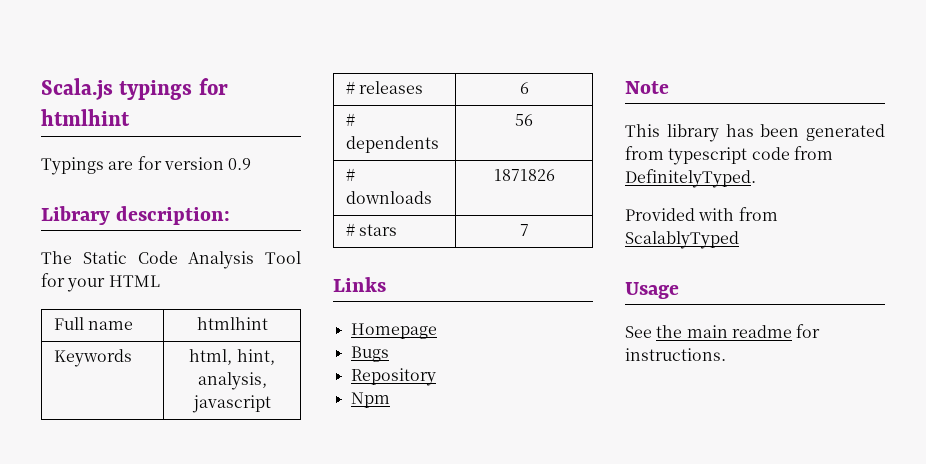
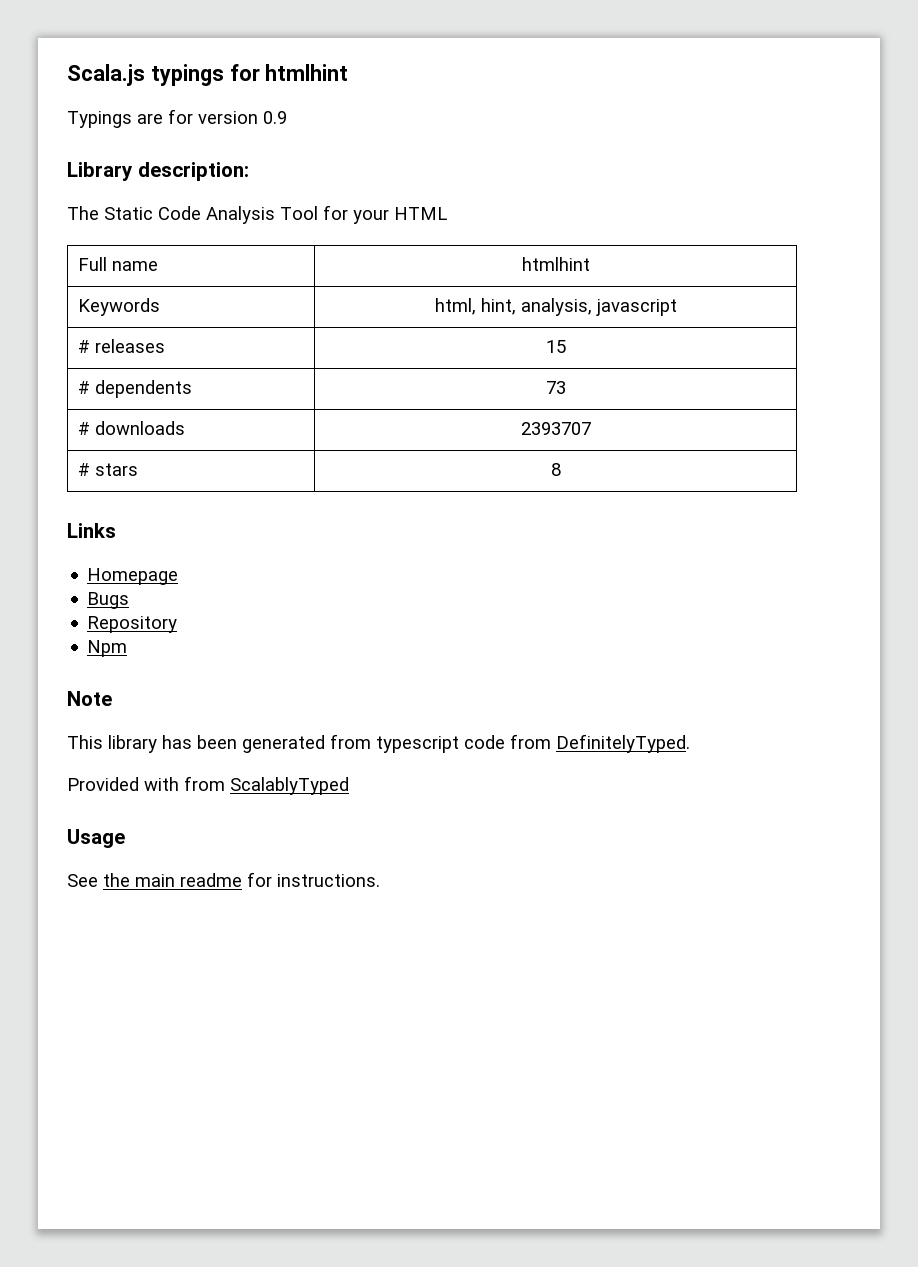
- # releases | 6
+ # releases | 15
- # dependents | 56
+ # dependents | 73
- # downloads | 1871826
+ # downloads | 2393707
- # stars | 7
+ # stars | 8

